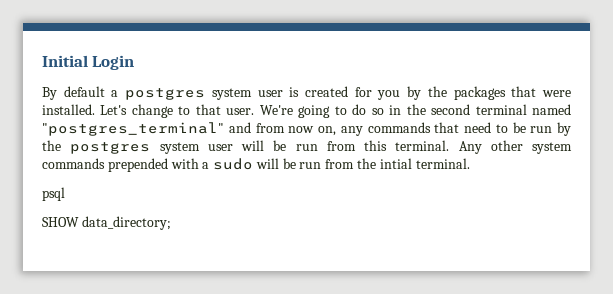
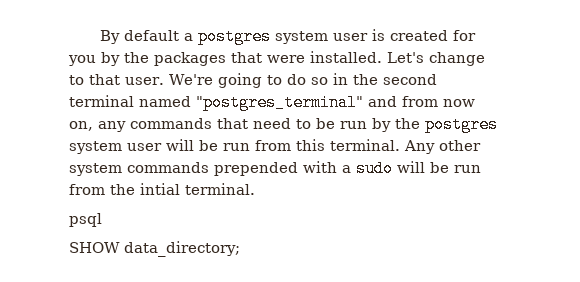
- Initial Login

